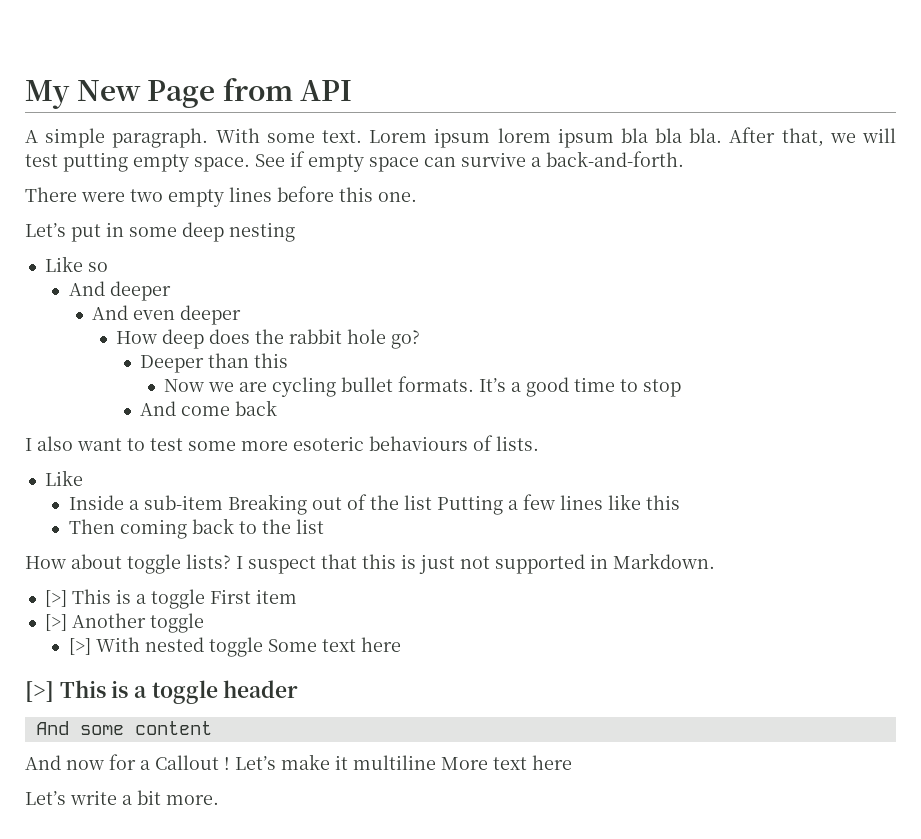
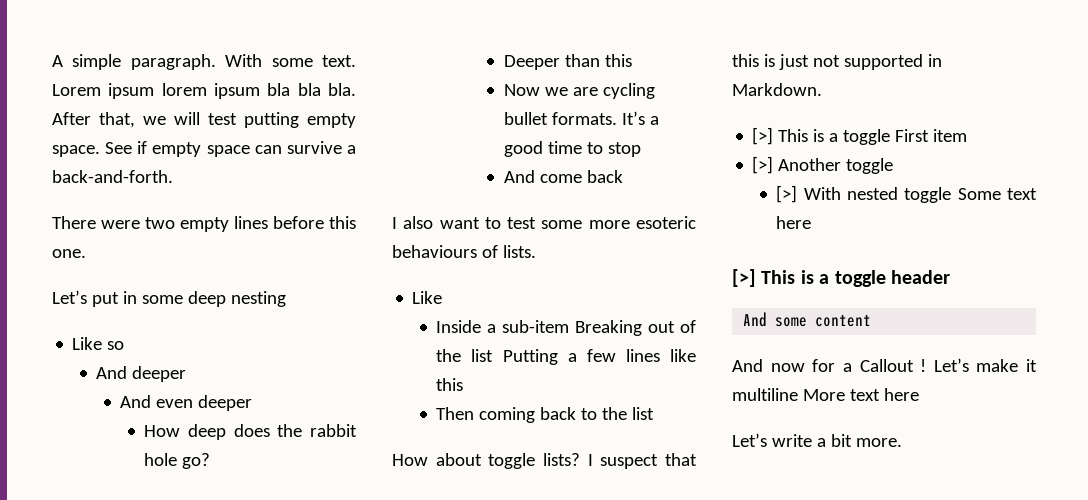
- My New Page from API

